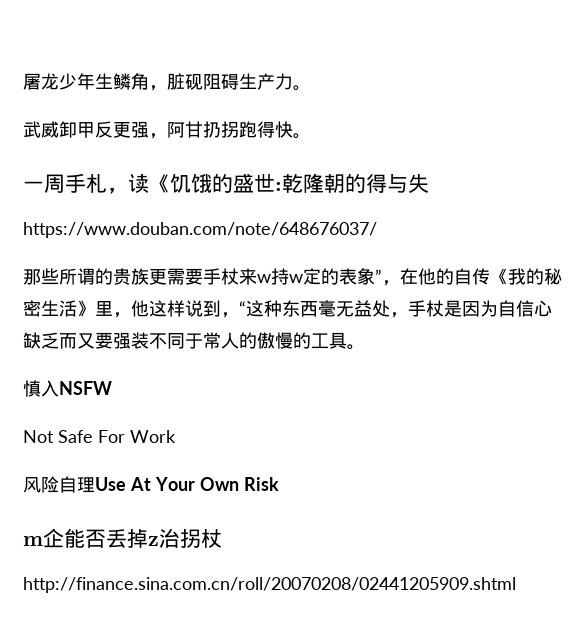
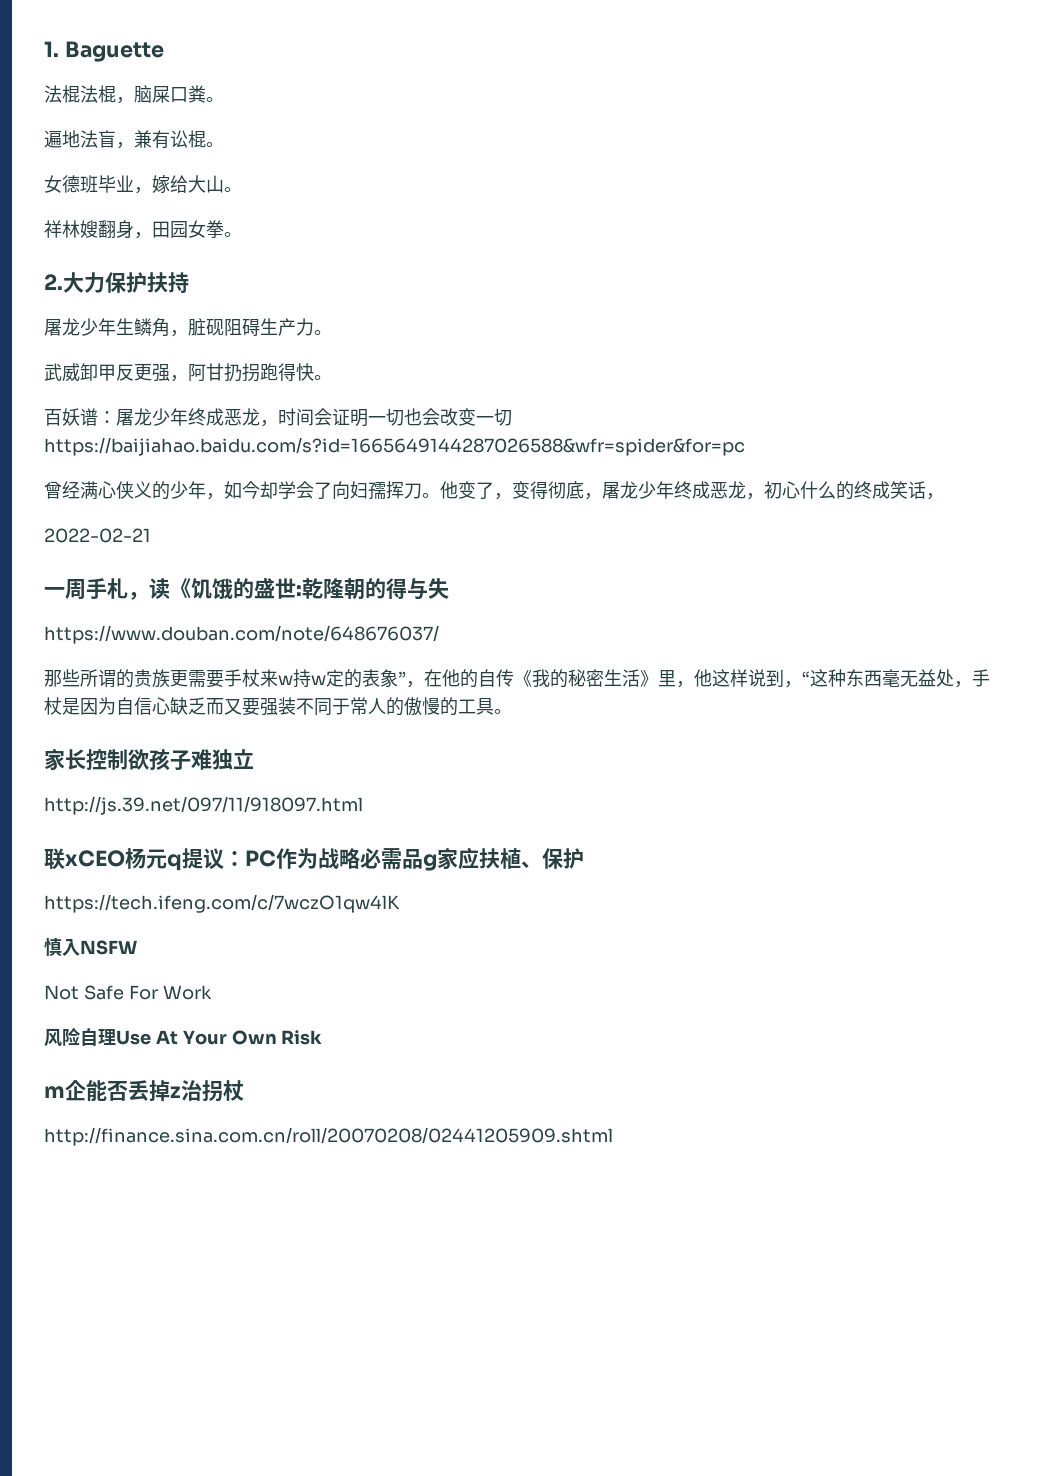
+ 1. Baguette
+ 法棍法棍，脑屎口粪。
+ 遍地法盲，兼有讼棍。
+ 女德班毕业，嫁给大山。
+ 祥林嫂翻身，田园女拳。
+ 2.大力保护扶持
+ 百妖谱：屠龙少年终成恶龙，时间会证明一切也会改变一切https://baijiahao.baidu.com/s?id=1665649144287026588&wfr=spider&for=pc
+ 曾经满心侠义的少年，如今却学会了向妇孺挥刀。他变了，变得彻底，屠龙少年终成恶龙，初心什么的终成笑话，
+ 2022-02-21
+ 家长控制欲孩子难独立
+ http://js.39.net/097/11/918097.html
+ 联xCEO杨元q提议：PC作为战略必需品g家应扶植、保护
+ https://tech.ifeng.com/c/7wczO1qw4lK

